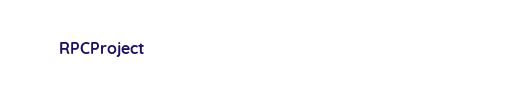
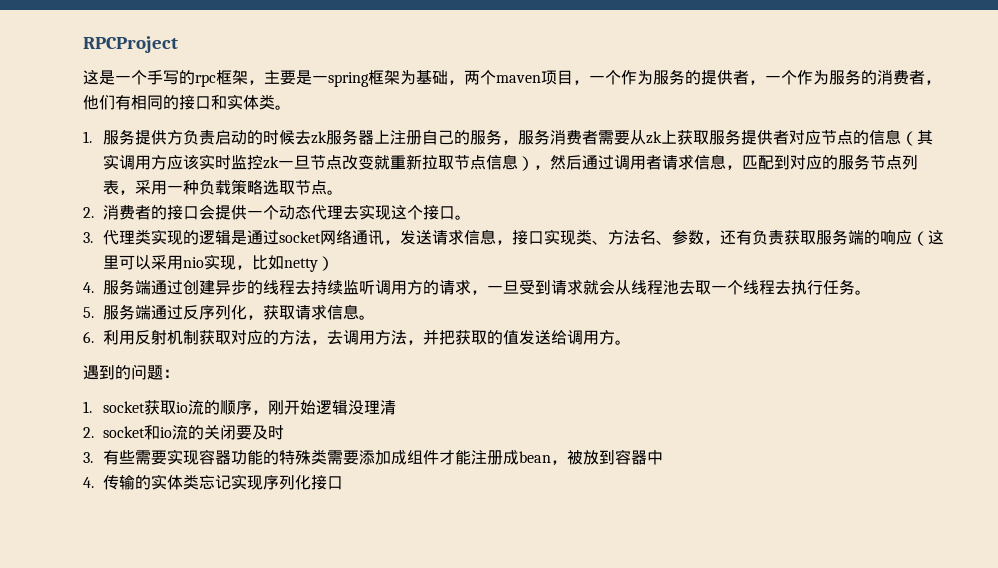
+ 这是一个手写的rpc框架，主要是一spring框架为基础，两个maven项目，一个作为服务的提供者，一个作为服务的消费者，他们有相同的接口和实体类。
+ 1.服务提供方负责启动的时候去zk服务器上注册自己的服务，服务消费者需要从zk上获取服务提供者对应节点的信息（其实调用方应该实时监控zk一旦节点改变就重新拉取节点信息），然后通过调用者请求信息，匹配到对应的服务节点列表，采用一种负载策略选取节点。
+ 2.消费者的接口会提供一个动态代理去实现这个接口。
+ 3.代理类实现的逻辑是通过socket网络通讯，发送请求信息，接口实现类、方法名、参数，还有负责获取服务端的响应（这里可以采用nio实现，比如netty）
+ 4.服务端通过创建异步的线程去持续监听调用方的请求，一旦受到请求就会从线程池去取一个线程去执行任务。
+ 5.服务端通过反序列化，获取请求信息。
+ 6.利用反射机制获取对应的方法，去调用方法，并把获取的值发送给调用方。
+ 遇到的问题：
+ 1. socket获取io流的顺序，刚开始逻辑没理清
+ 2. socket和io流的关闭要及时
+ 3.有些需要实现容器功能的特殊类需要添加成组件才能注册成bean，被放到容器中
+ 4.传输的实体类忘记实现序列化接口

